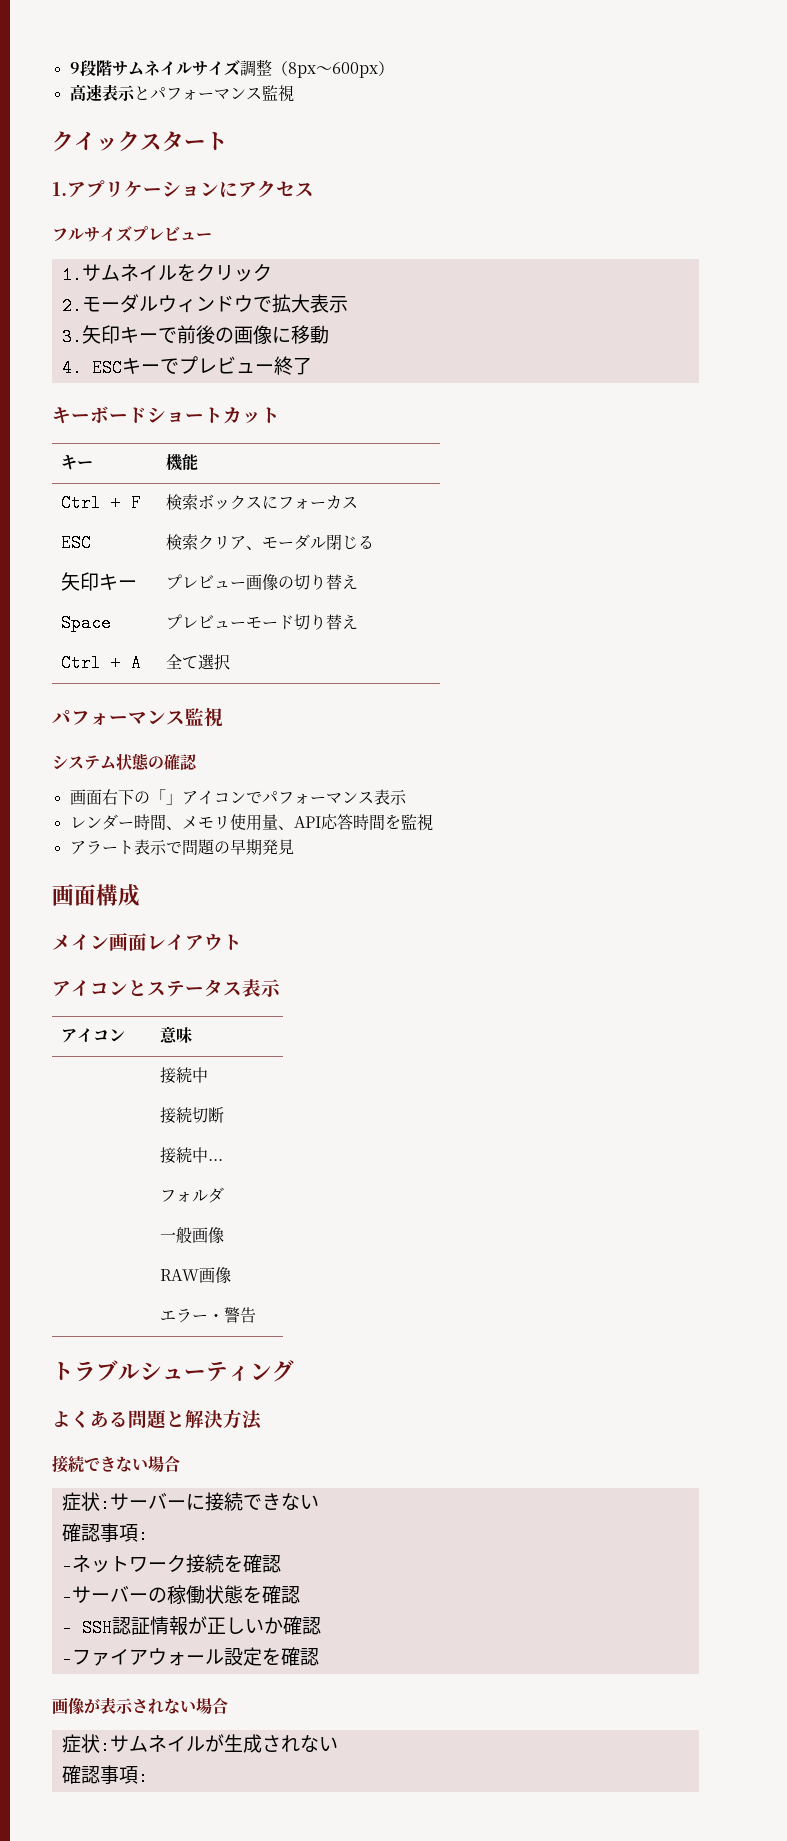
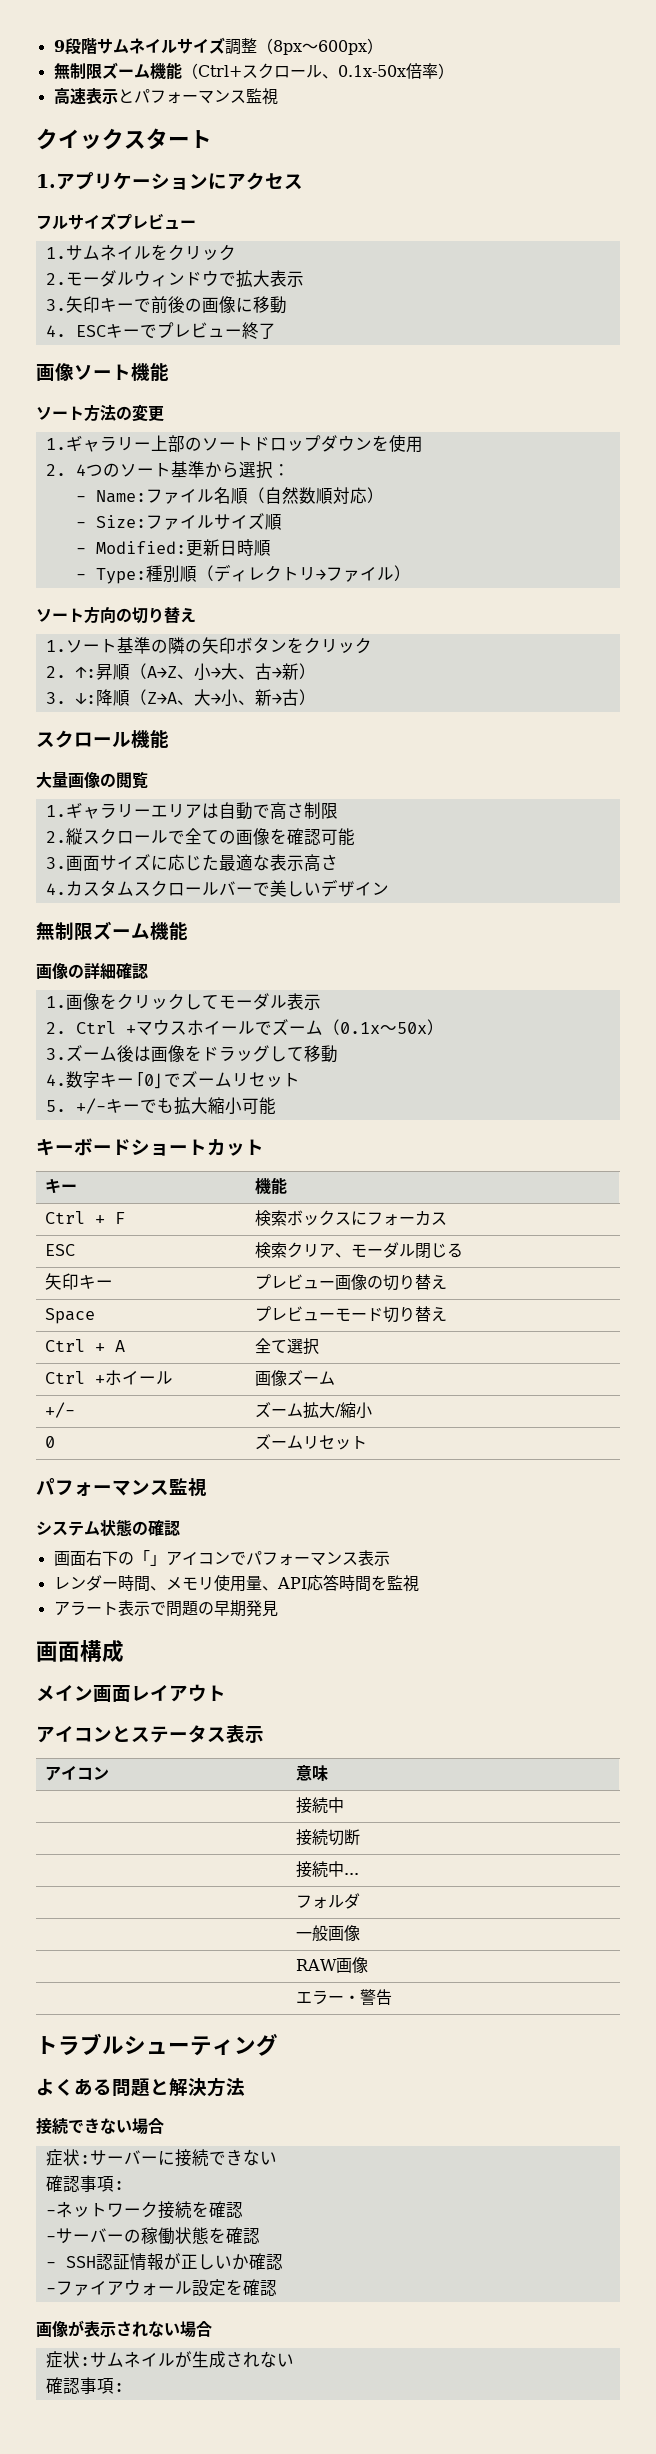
+ 無制限ズーム機能（Ctrl+スクロール、0.1x-50x倍率）
+ 画像ソート機能
+ ソート方法の変更
+ 1.ギャラリー上部のソートドロップダウンを使用
+ 2. 4つのソート基準から選択：
+ - Name:ファイル名順（自然数順対応）
+ - Size:ファイルサイズ順
+ - Modified:更新日時順
+ - Type:種別順（ディレクトリ→ファイル）
+ ソート方向の切り替え
+ 1.ソート基準の隣の矢印ボタンをクリック
+ 2. ↑:昇順（A→Z、小→大、古→新）
+ 3. ↓:降順（Z→A、大→小、新→古）
+ スクロール機能
+ 大量画像の閲覧
+ 1.ギャラリーエリアは自動で高さ制限
+ 2.縦スクロールで全ての画像を確認可能
+ 3.画面サイズに応じた最適な表示高さ
+ 4.カスタムスクロールバーで美しいデザイン
+ 無制限ズーム機能
+ 画像の詳細確認
+ 1.画像をクリックしてモーダル表示
+ 2. Ctrl +マウスホイールでズーム（0.1x〜50x）
+ 3.ズーム後は画像をドラッグして移動
+ 4.数字キー「0」でズームリセット
+ 5. +/-キーでも拡大縮小可能
+ Ctrl +ホイール | 画像ズーム
+ +/- | ズーム拡大/縮小
+ 0 | ズームリセット

